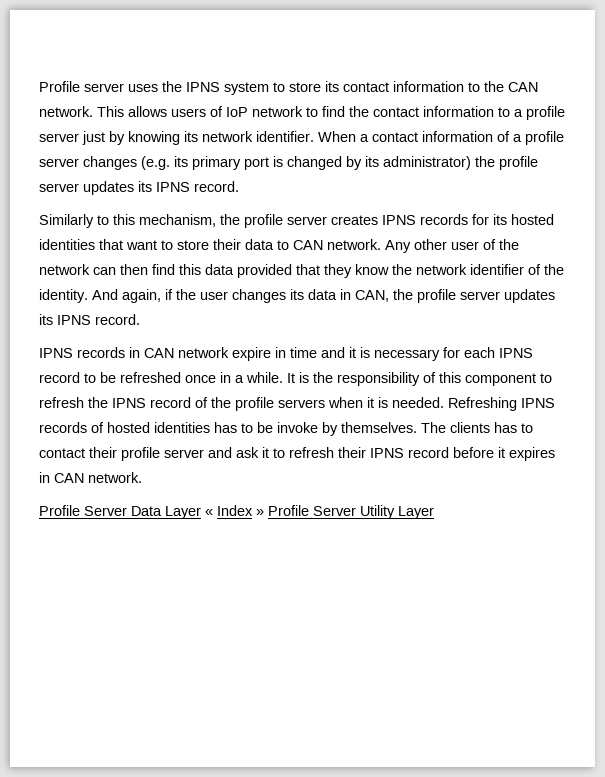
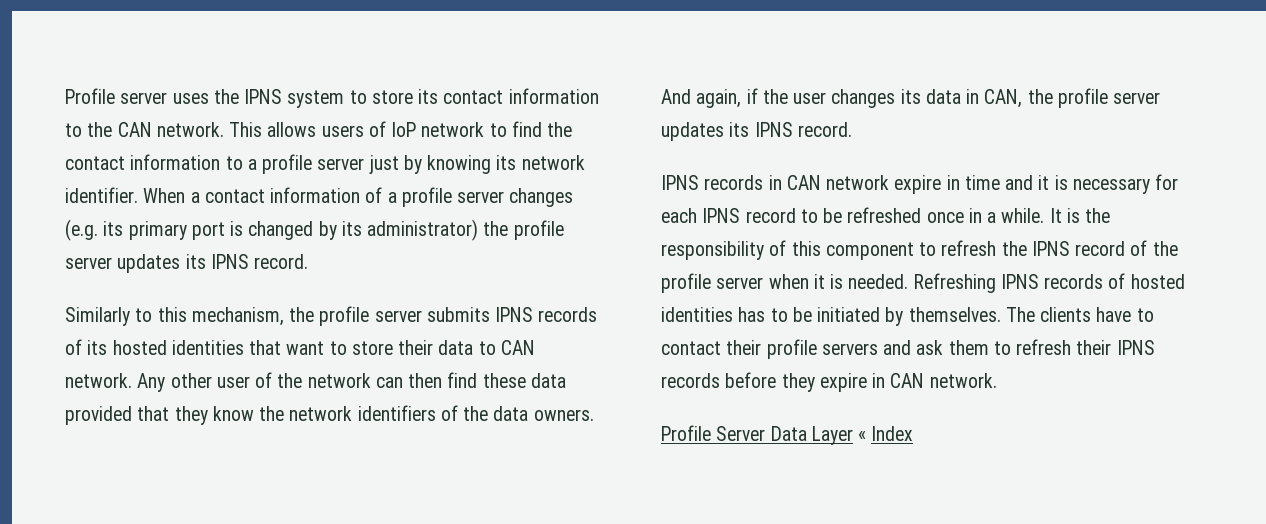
- Similarly to this mechanism, the profile server creates IPNS records for its hosted identities that want to store their data to CAN network.
+ Similarly to this mechanism, the profile server submits IPNS records of its hosted identities that want to store their data to CAN network.
- Any other user of the network can then find this data provided that they know the network identifier of the identity.
+ Any other user of the network can then find these data provided that they know the network identifiers of the data owners.
- It is the responsibility of this component to refresh the IPNS record of the profile servers when it is needed.
+ It is the responsibility of this component to refresh the IPNS record of the profile server when it is needed.
- Refreshing IPNS records of hosted identities has to be invoke by themselves.
+ Refreshing IPNS records of hosted identities has to be initiated by themselves.
- The clients has to contact their profile server and ask it to refresh their IPNS record before it expires in CAN network.
+ The clients have to contact their profile servers and ask them to refresh their IPNS records before they expire in CAN network.
- Profile Server Data Layer « Index » Profile Server Utility Layer
+ Profile Server Data Layer « Index

